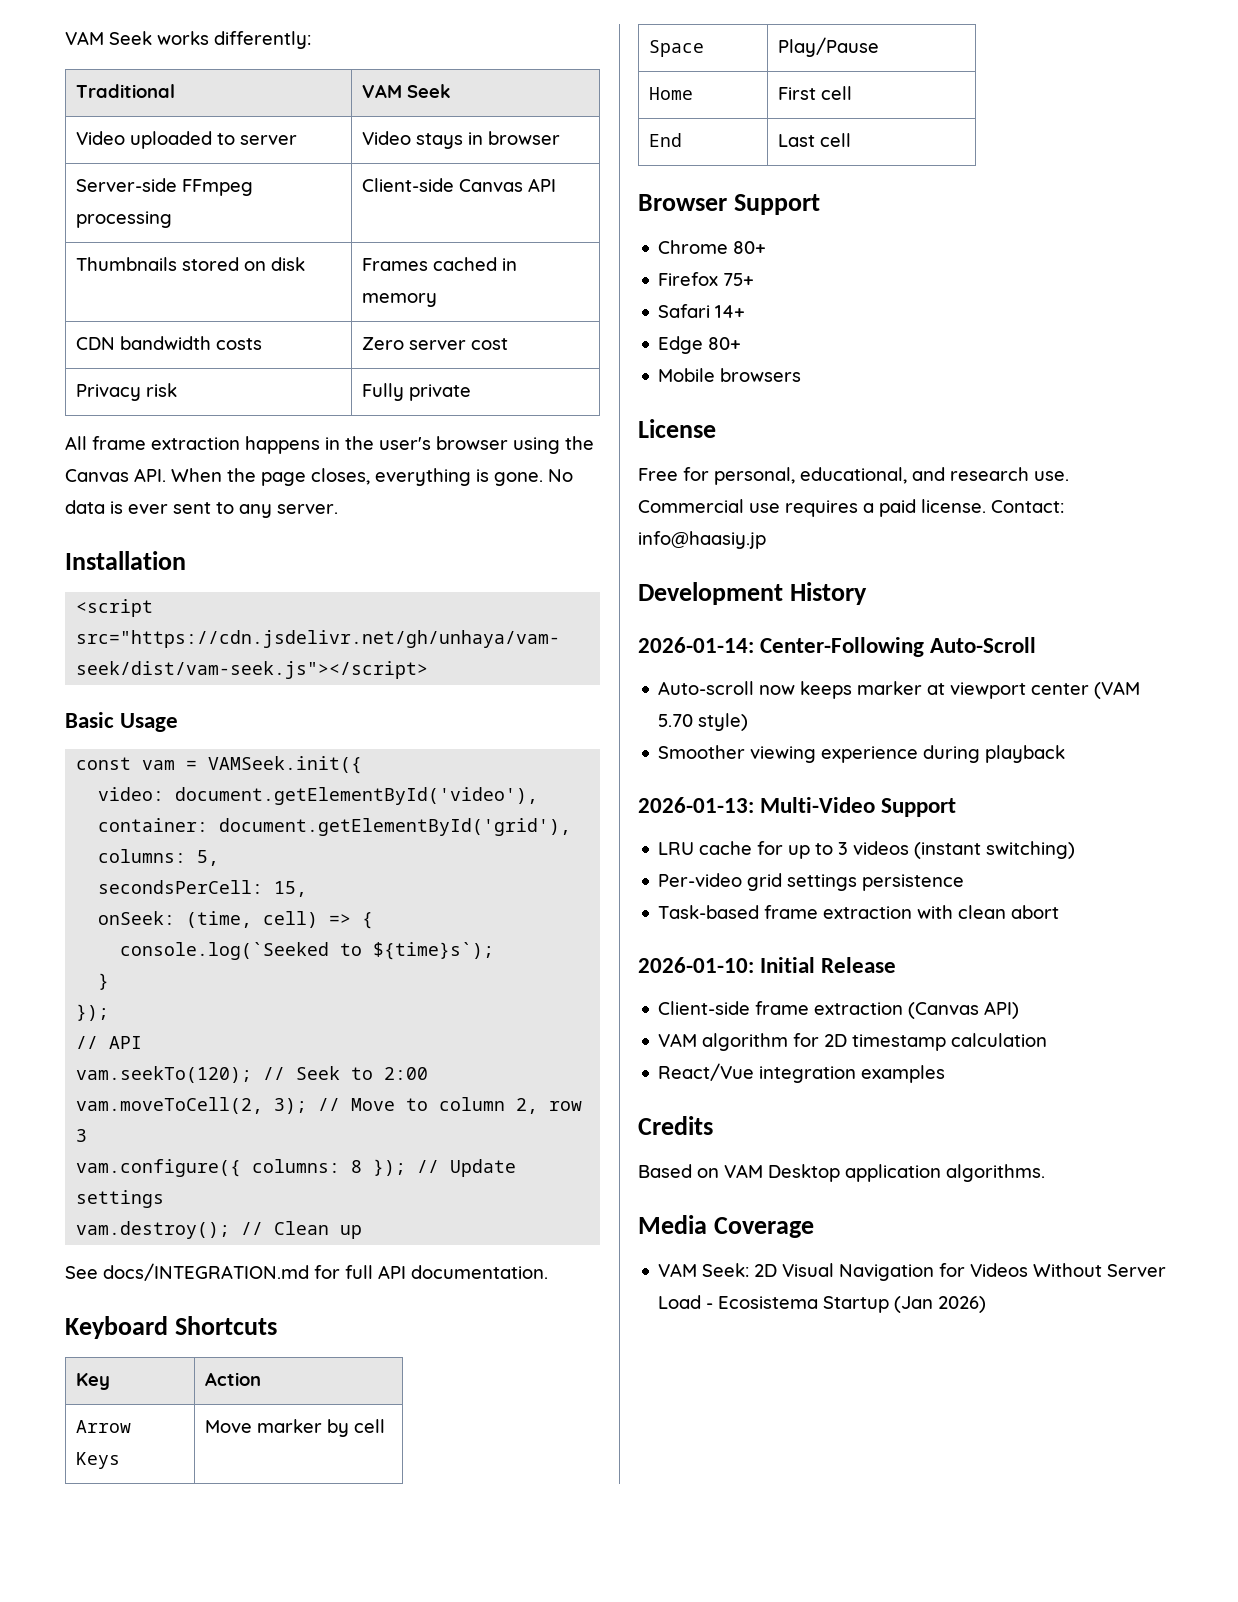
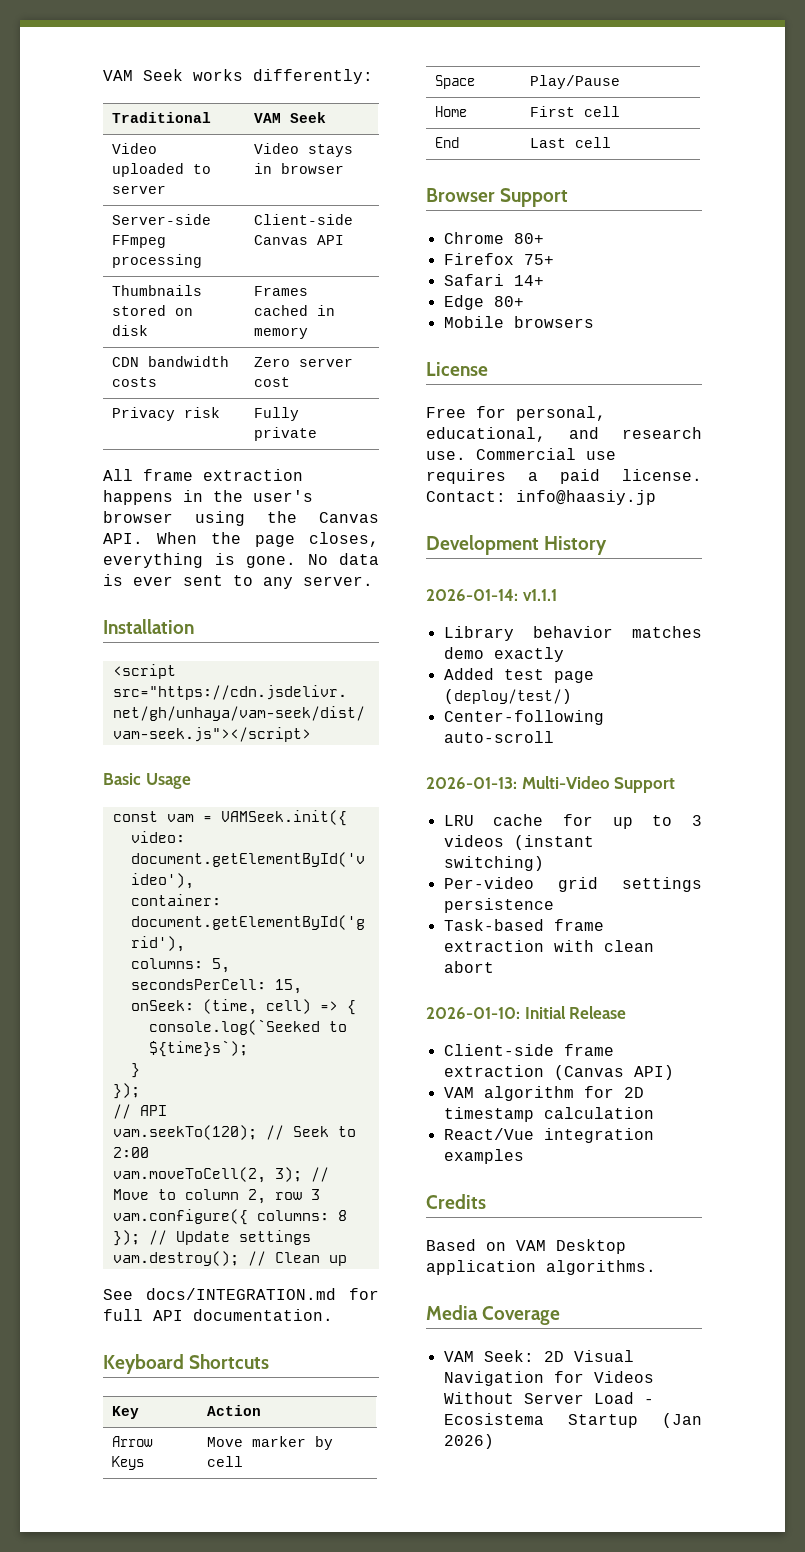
- 2026-01-14: Center-Following Auto-Scroll
- Auto-scroll now keeps marker at viewport center (VAM 5.70 style)
- Smoother viewing experience during playback
+ 2026-01-14: v1.1.1
+ Library behavior matches demo exactly
+ Added test page (deploy/test/)
+ Center-following auto-scroll

